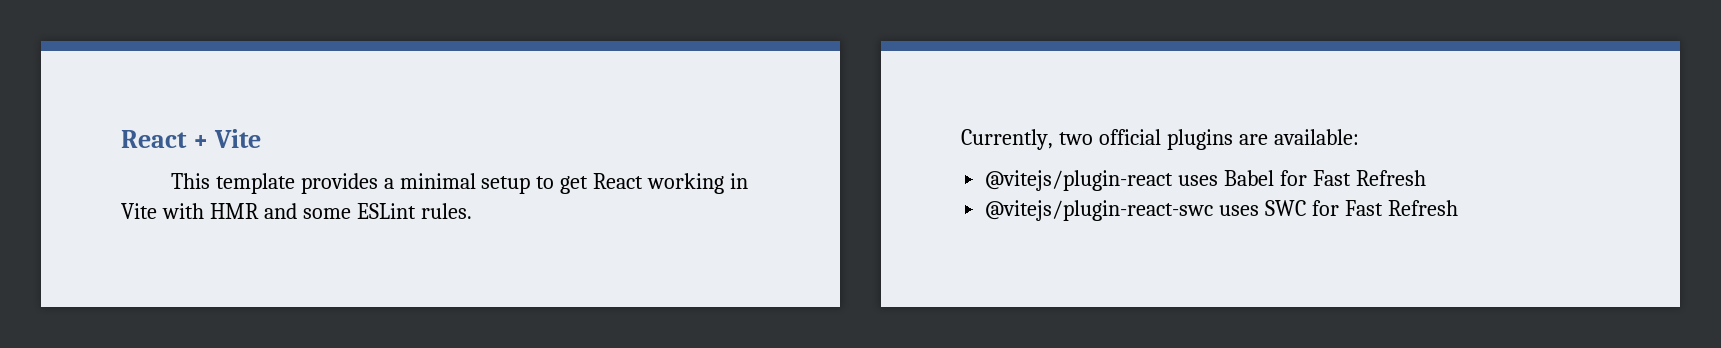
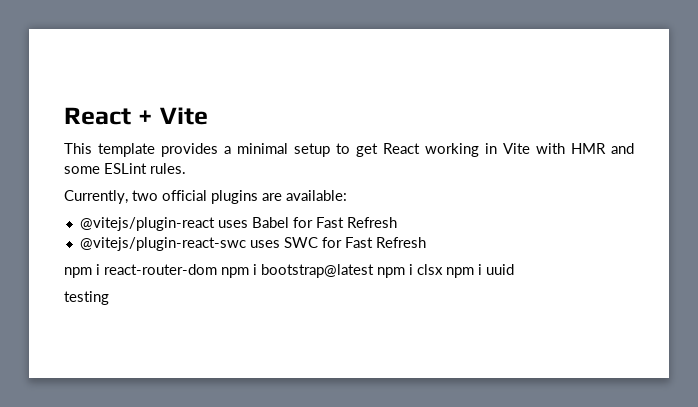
+ npm i react-router-dom npm i bootstrap@latest npm i clsx npm i uuid
+ testing

